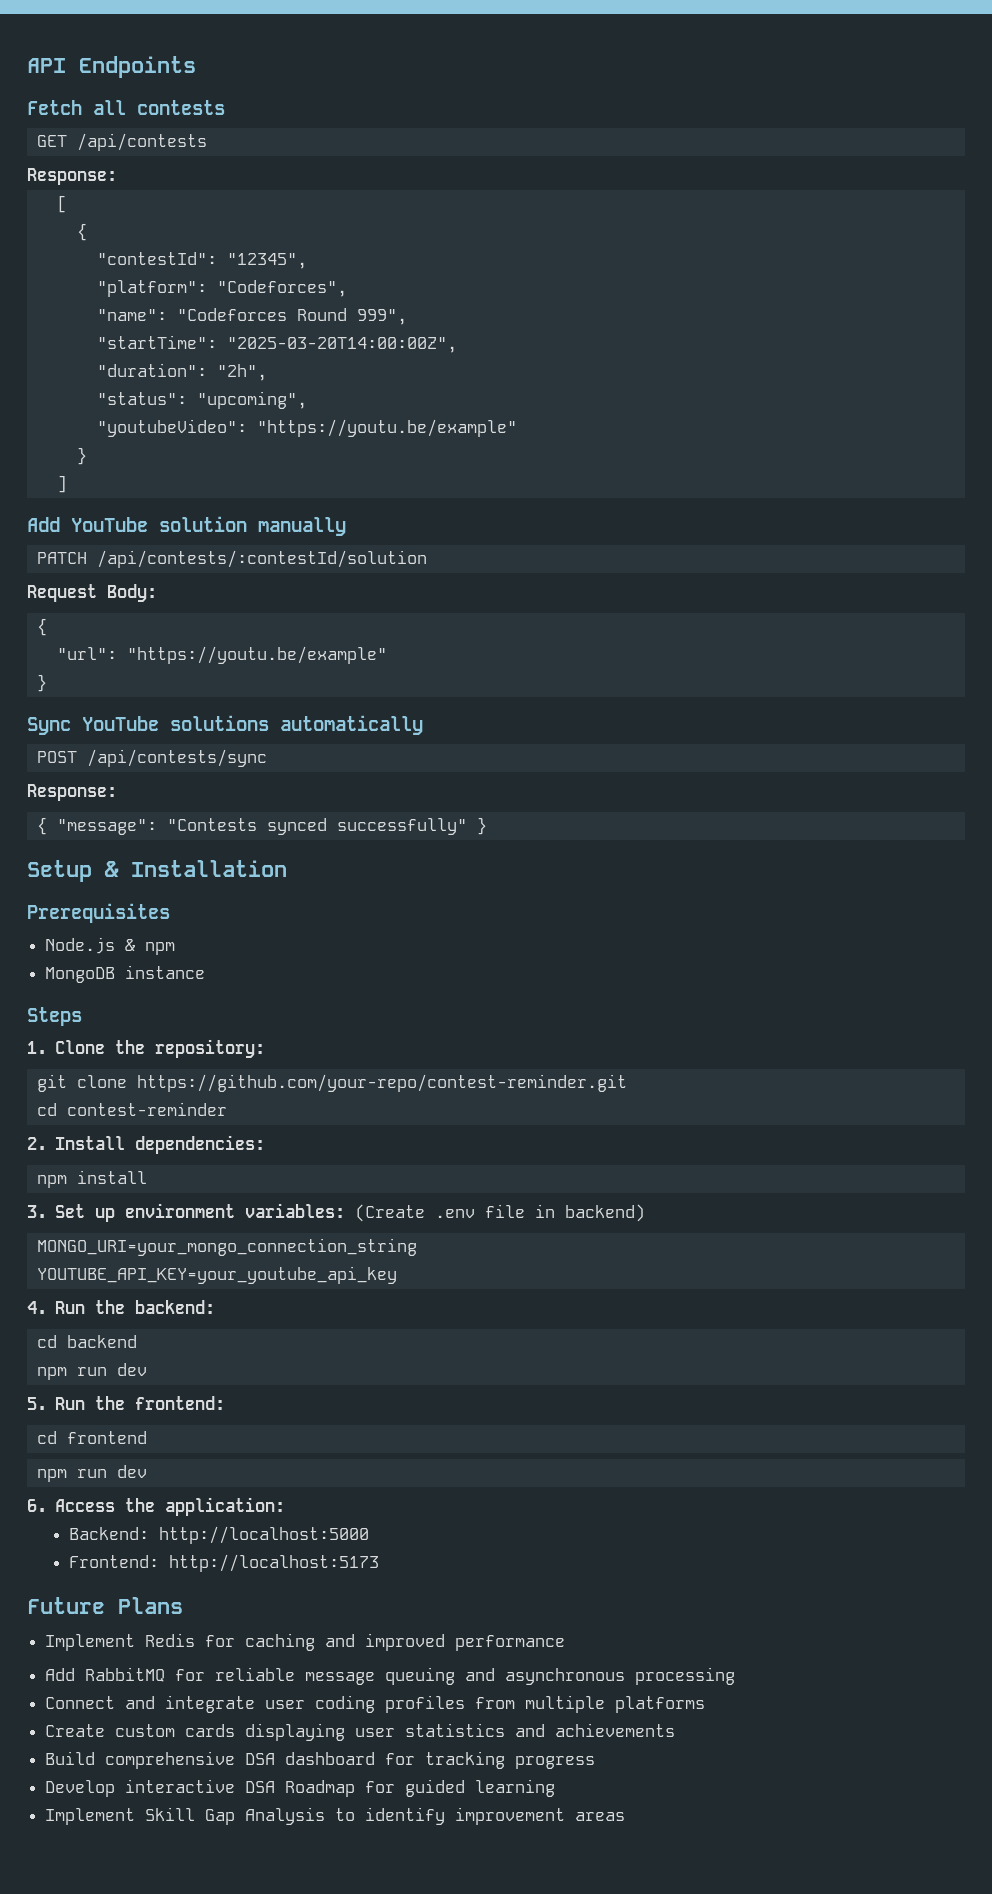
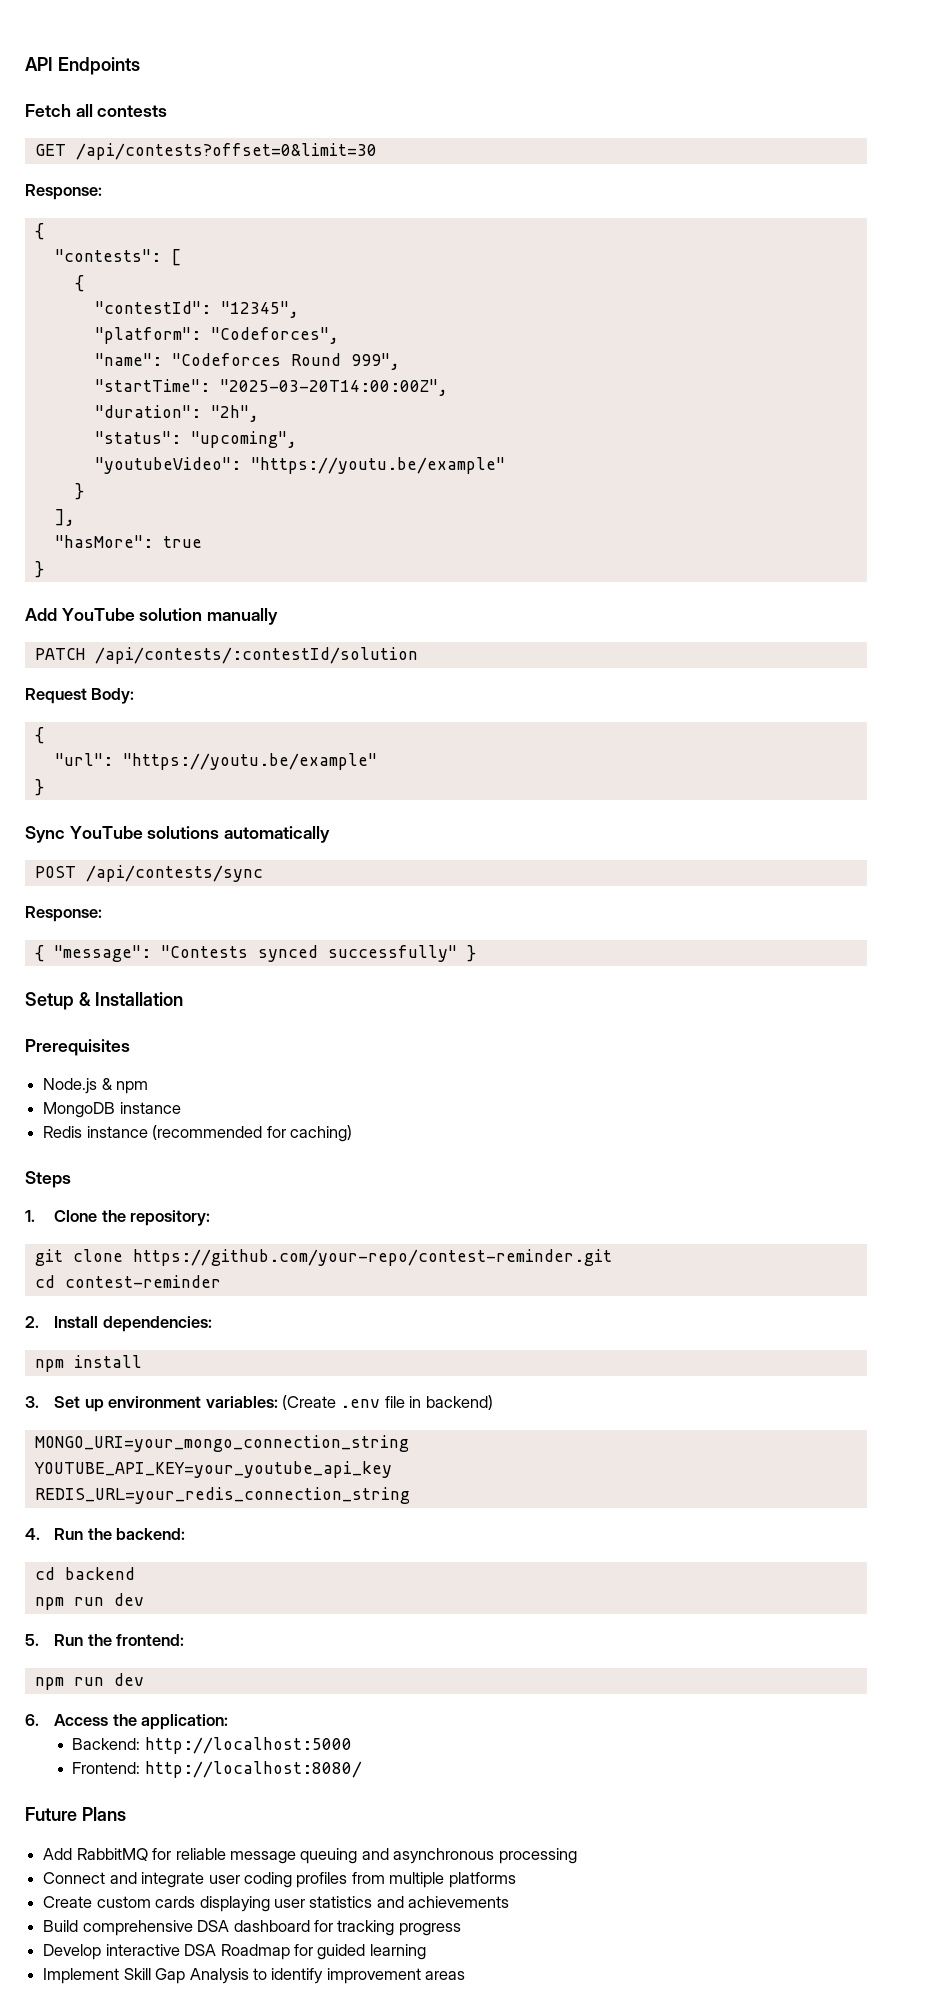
- GET /api/contests
+ GET /api/contests?offset=0&limit=30
  Response:
- [
+ {
+ "contests": [
- ]
+ ],
+ "hasMore": true
+ }
+ Redis instance (recommended for caching)
+ REDIS_URL=your_redis_connection_string
- cd frontend
- Frontend: http://localhost:5173
+ Frontend: http://localhost:8080/
- Implement Redis for caching and improved performance

